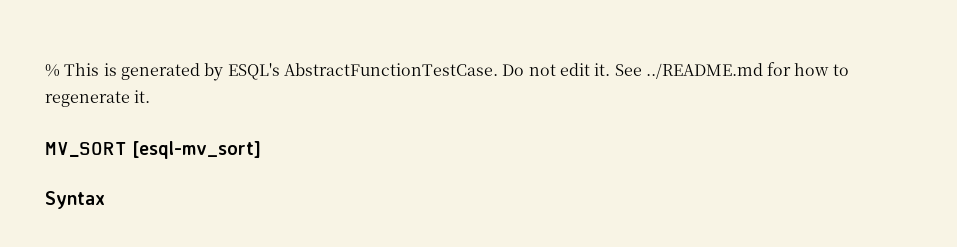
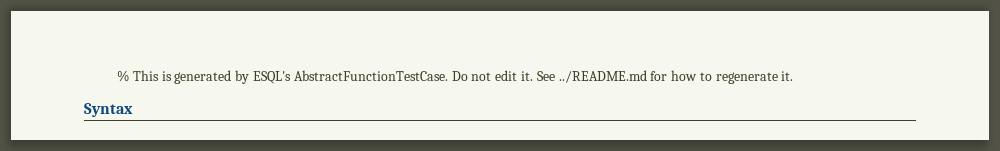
- MV_SORT [esql-mv_sort]

